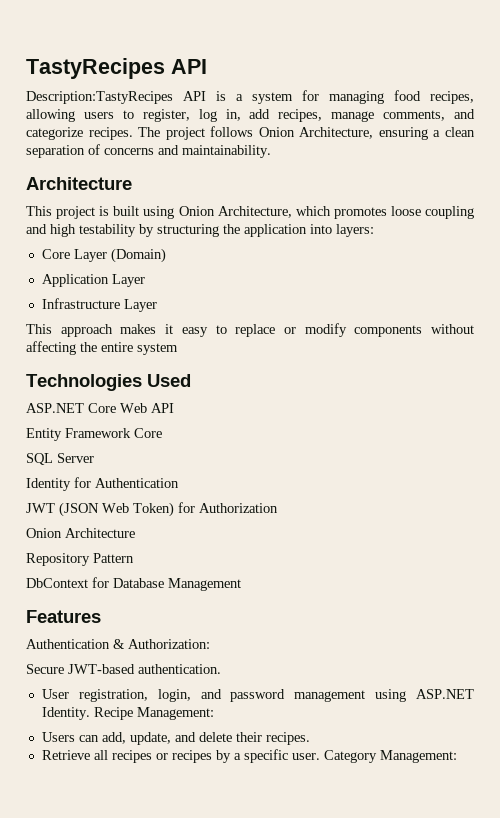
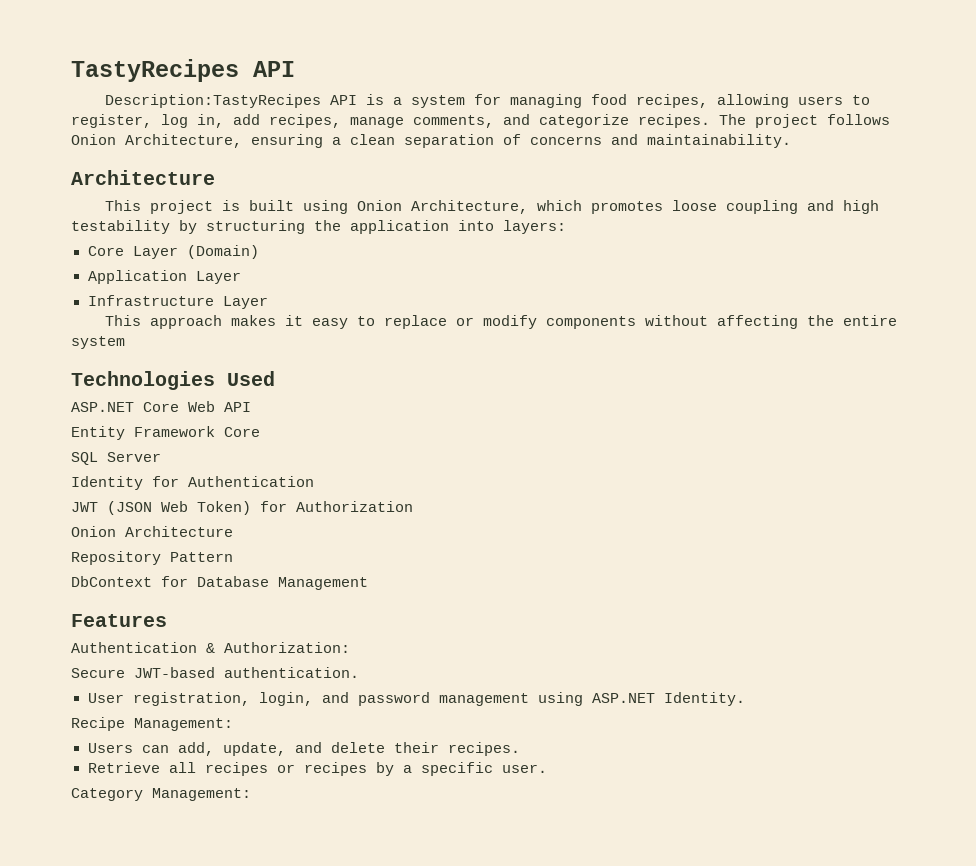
- User registration, login, and password management using ASP.NET Identity. Recipe Management:
+ User registration, login, and password management using ASP.NET Identity.
+ Recipe Management:
- Retrieve all recipes or recipes by a specific user. Category Management:
+ Retrieve all recipes or recipes by a specific user.
+ Category Management:

